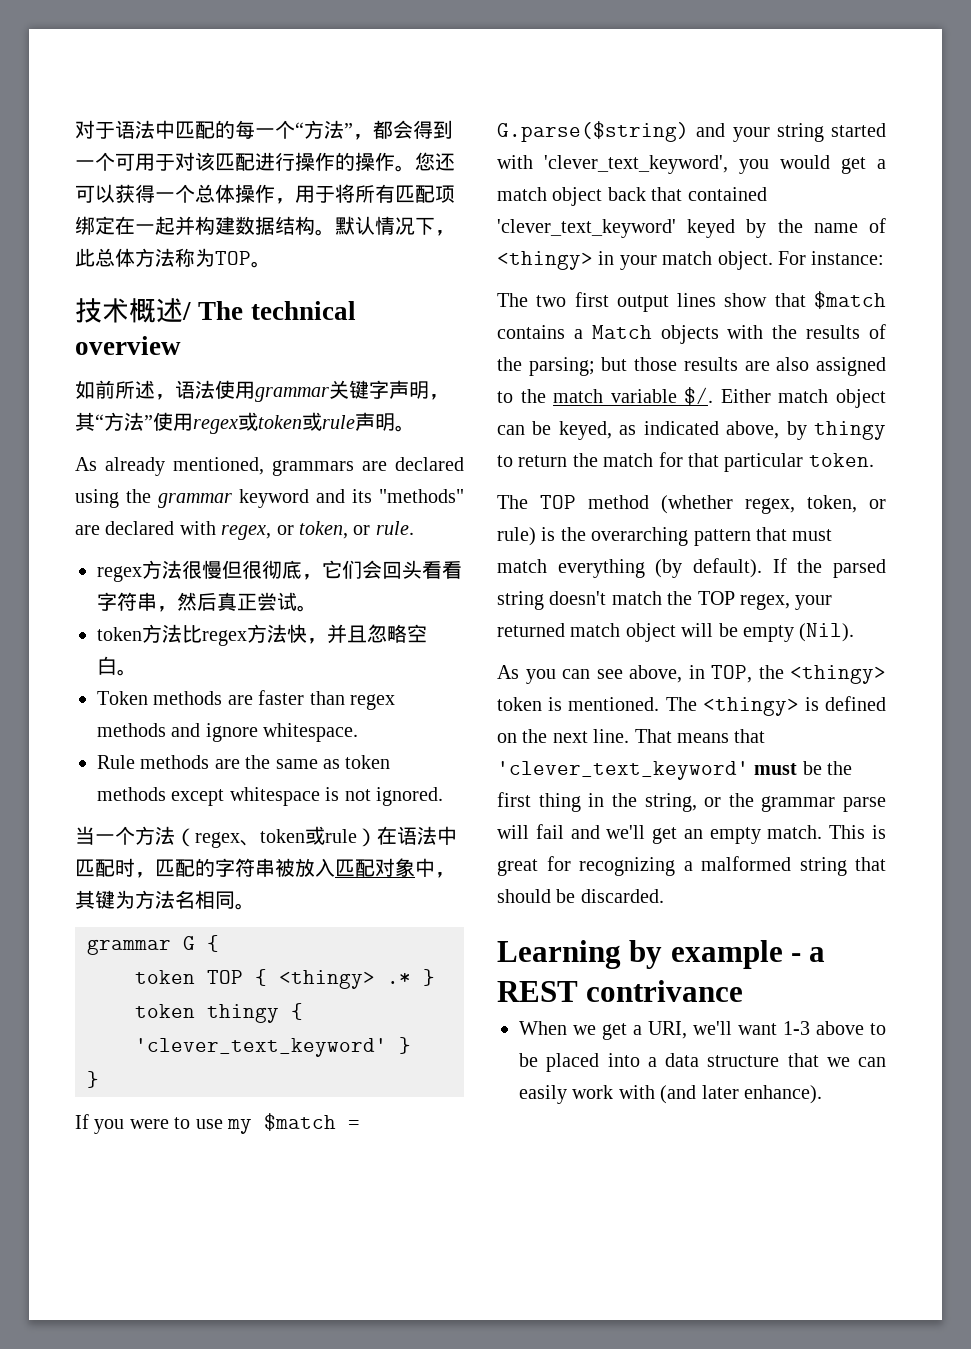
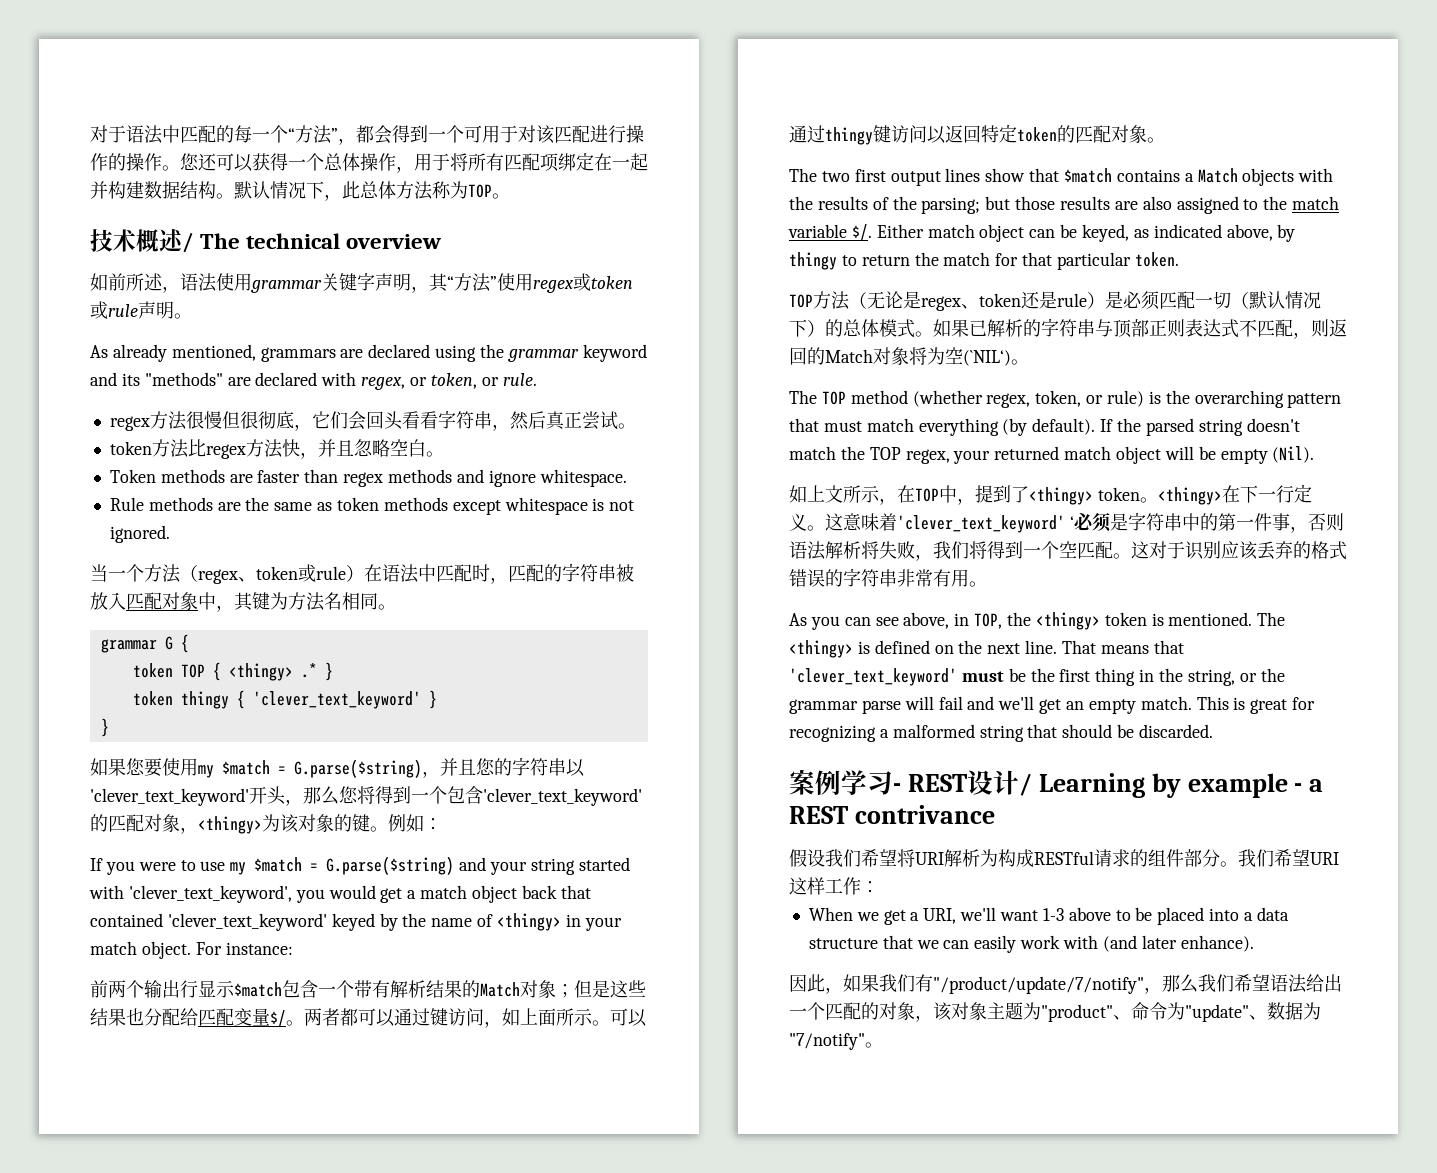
+ 如果您要使用my $match = G.parse($string)，并且您的字符串以'clever_text_keyword'开头，那么您将得到一个包含'clever_text_keyword'的匹配对象，<thingy>为该对象的键。例如：
+ 前两个输出行显示$match包含一个带有解析结果的Match对象；但是这些结果也分配给匹配变量$/。两者都可以通过键访问，如上面所示。可以通过thingy键访问以返回特定token的匹配对象。
+ TOP方法（无论是regex、token还是rule）是必须匹配一切（默认情况下）的总体模式。如果已解析的字符串与顶部正则表达式不匹配，则返回的Match对象将为空(`NIL‘)。
+ 如上文所示，在TOP中，提到了<thingy> token。<thingy>在下一行定义。这意味着'clever_text_keyword' ‘必须是字符串中的第一件事，否则语法解析将失败，我们将得到一个空匹配。这对于识别应该丢弃的格式错误的字符串非常有用。
- Learning by example - a REST contrivance
+ 案例学习- REST设计/ Learning by example - a REST contrivance
+ 假设我们希望将URI解析为构成RESTful请求的组件部分。我们希望URI这样工作：
+ 因此，如果我们有"/product/update/7/notify"，那么我们希望语法给出一个匹配的对象，该对象主题为"product"、命令为"update"、数据为"7/notify"。

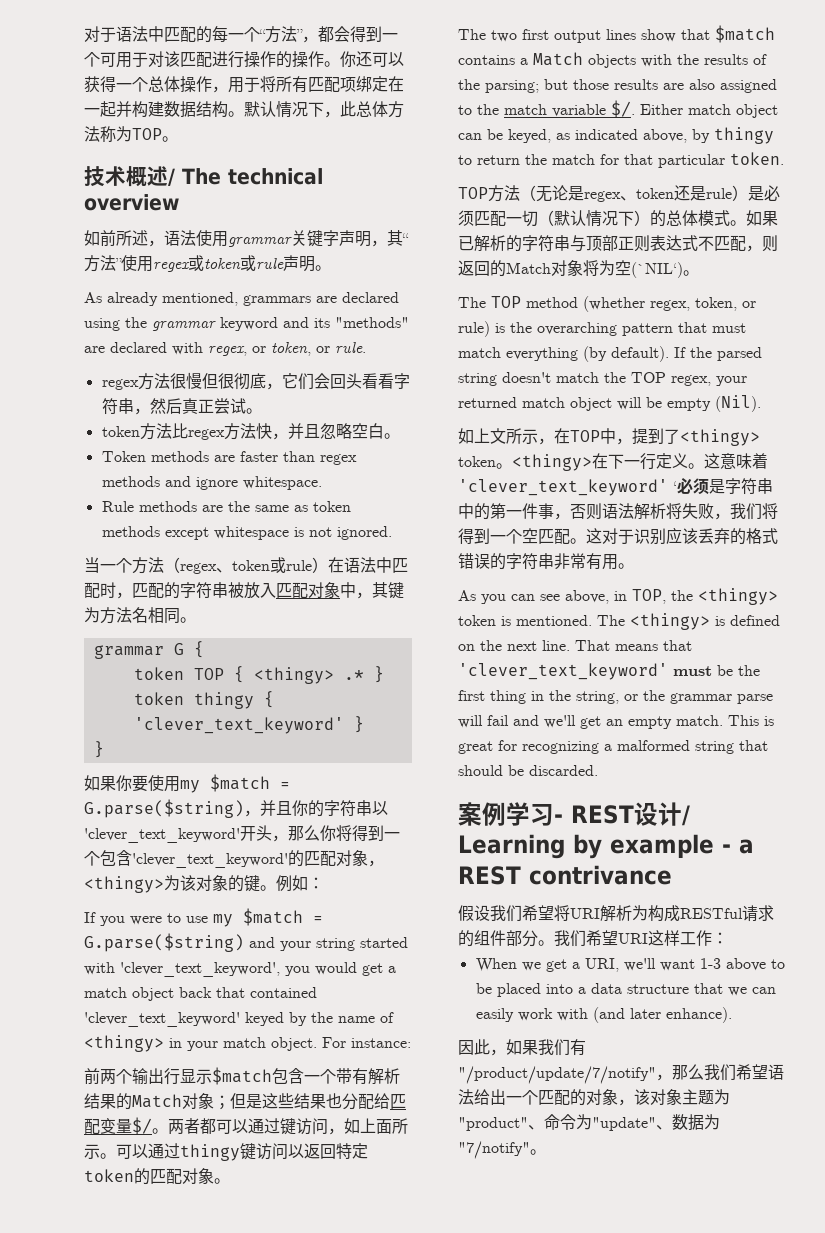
- 您还可以获得一个总体操作，用于将所有匹配项绑定在一起并构建数据结构。
+ 你还可以获得一个总体操作，用于将所有匹配项绑定在一起并构建数据结构。
- 如果您要使用my $match = G.parse($string)，并且您的字符串以'clever_text_keyword'开头，那么您将得到一个包含'clever_text_keyword'的匹配对象，<thingy>为该对象的键。
+ 如果你要使用my $match = G.parse($string)，并且你的字符串以'clever_text_keyword'开头，那么你将得到一个包含'clever_text_keyword'的匹配对象，<thingy>为该对象的键。

